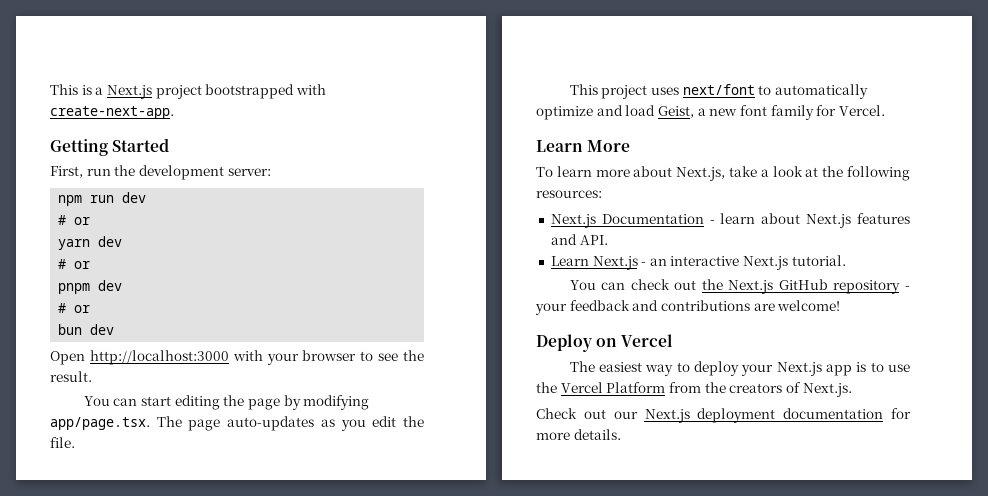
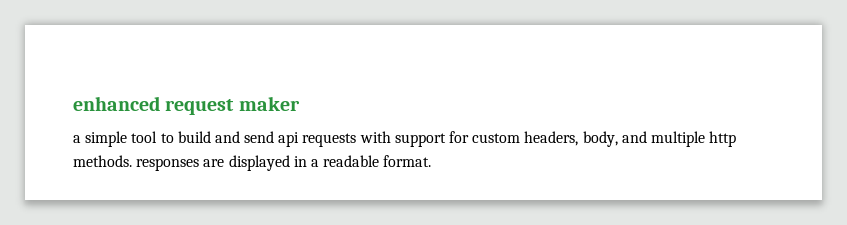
- This is a Next.js project bootstrapped with create-next-app.
- Getting Started
- First, run the development server:
- npm run dev
- # or
- yarn dev
- # or
- pnpm dev
- # or
- bun dev
- Open http://localhost:3000 with your browser to see the result.
- You can start editing the page by modifying app/page.tsx. The page auto-updates as you edit the file.
- This project uses next/font to automatically optimize and load Geist, a new font family for Vercel.
- Learn More
- To learn more about Next.js, take a look at the following resources:
- Next.js Documentation - learn about Next.js features and API.
- Learn Next.js - an interactive Next.js tutorial.
- You can check out the Next.js GitHub repository - your feedback and contributions are welcome!
- Deploy on Vercel
- The easiest way to deploy your Next.js app is to use the Vercel Platform from the creators of Next.js.
- Check out our Next.js deployment documentation for more details.
+ enhanced request maker
+ a simple tool to build and send api requests with support for custom headers, body, and multiple http methods. responses are displayed in a readable format.

